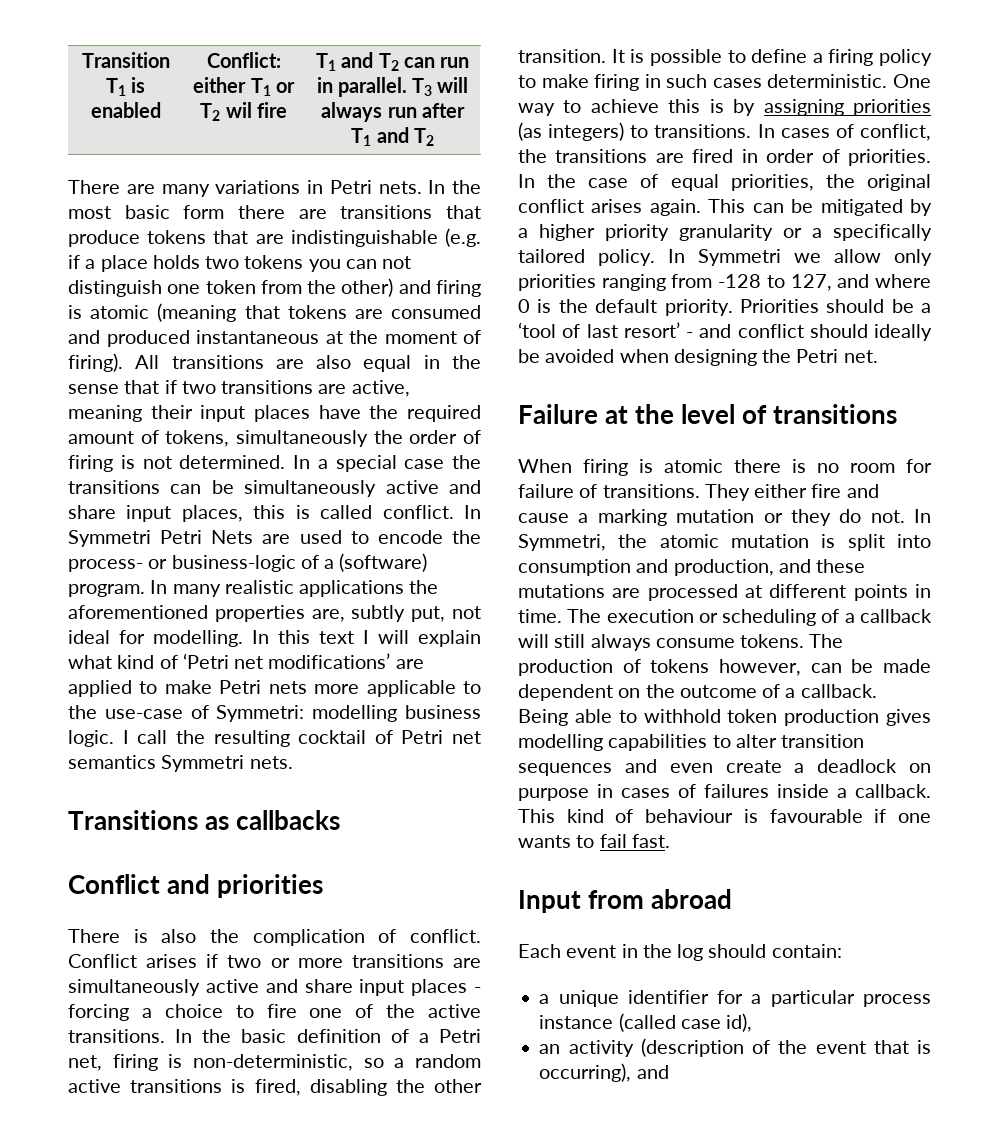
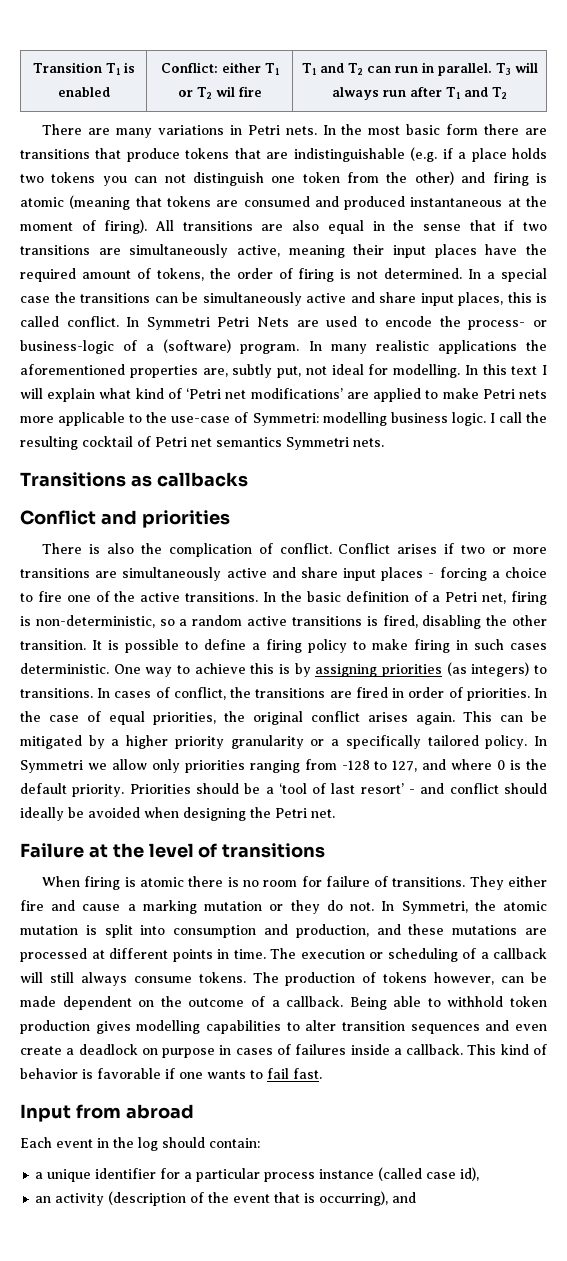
- All transitions are also equal in the sense that if two transitions are active, meaning their input places have the required amount of tokens, simultaneously the order of firing is not determined.
+ All transitions are also equal in the sense that if two transitions are simultaneously active, meaning their input places have the required amount of tokens, the order of firing is not determined.
- This kind of behaviour is favourable if one wants to fail fast.
+ This kind of behavior is favorable if one wants to fail fast.

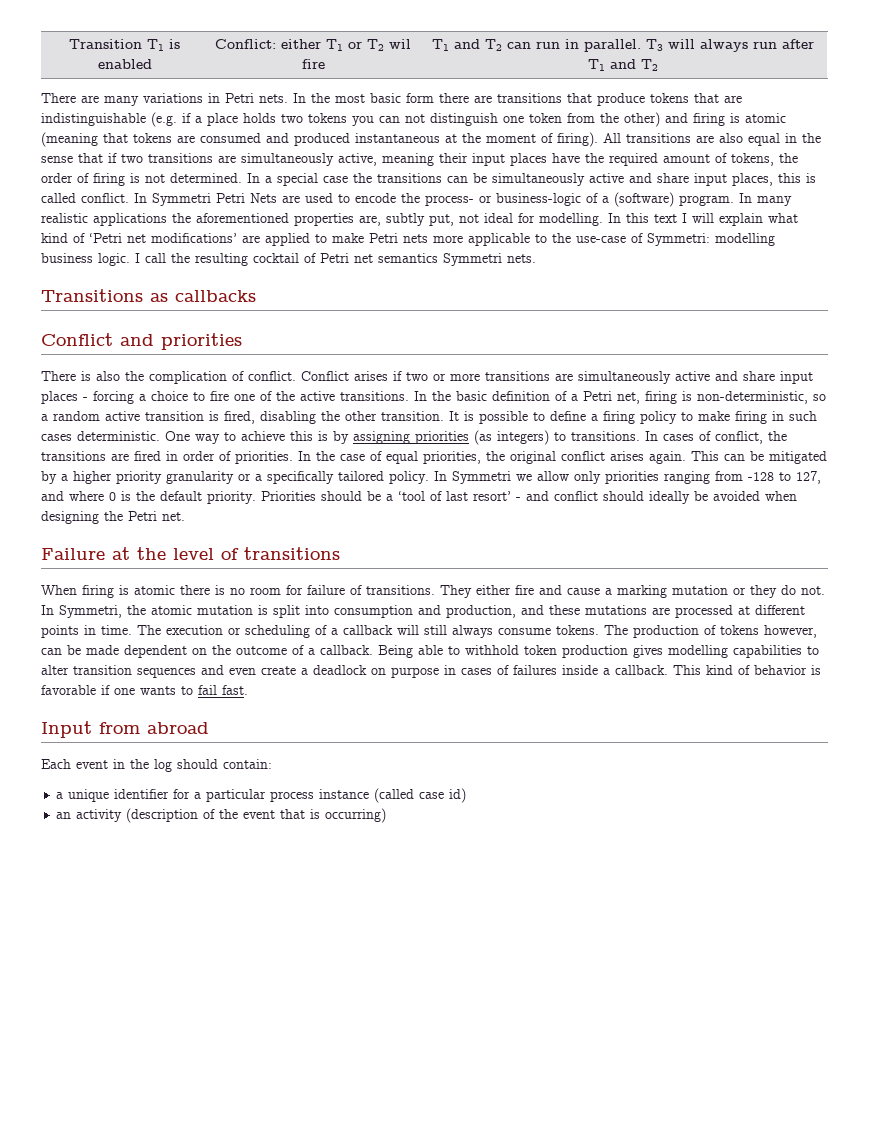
- In the basic definition of a Petri net, firing is non-deterministic, so a random active transitions is fired, disabling the other transition.
+ In the basic definition of a Petri net, firing is non-deterministic, so a random active transition is fired, disabling the other transition.
- a unique identifier for a particular process instance (called case id),
+ a unique identifier for a particular process instance (called case id)
- an activity (description of the event that is occurring), and
+ an activity (description of the event that is occurring)

